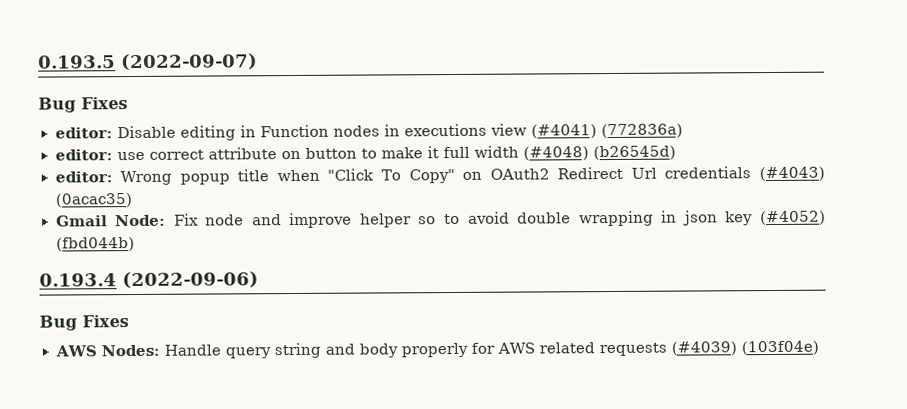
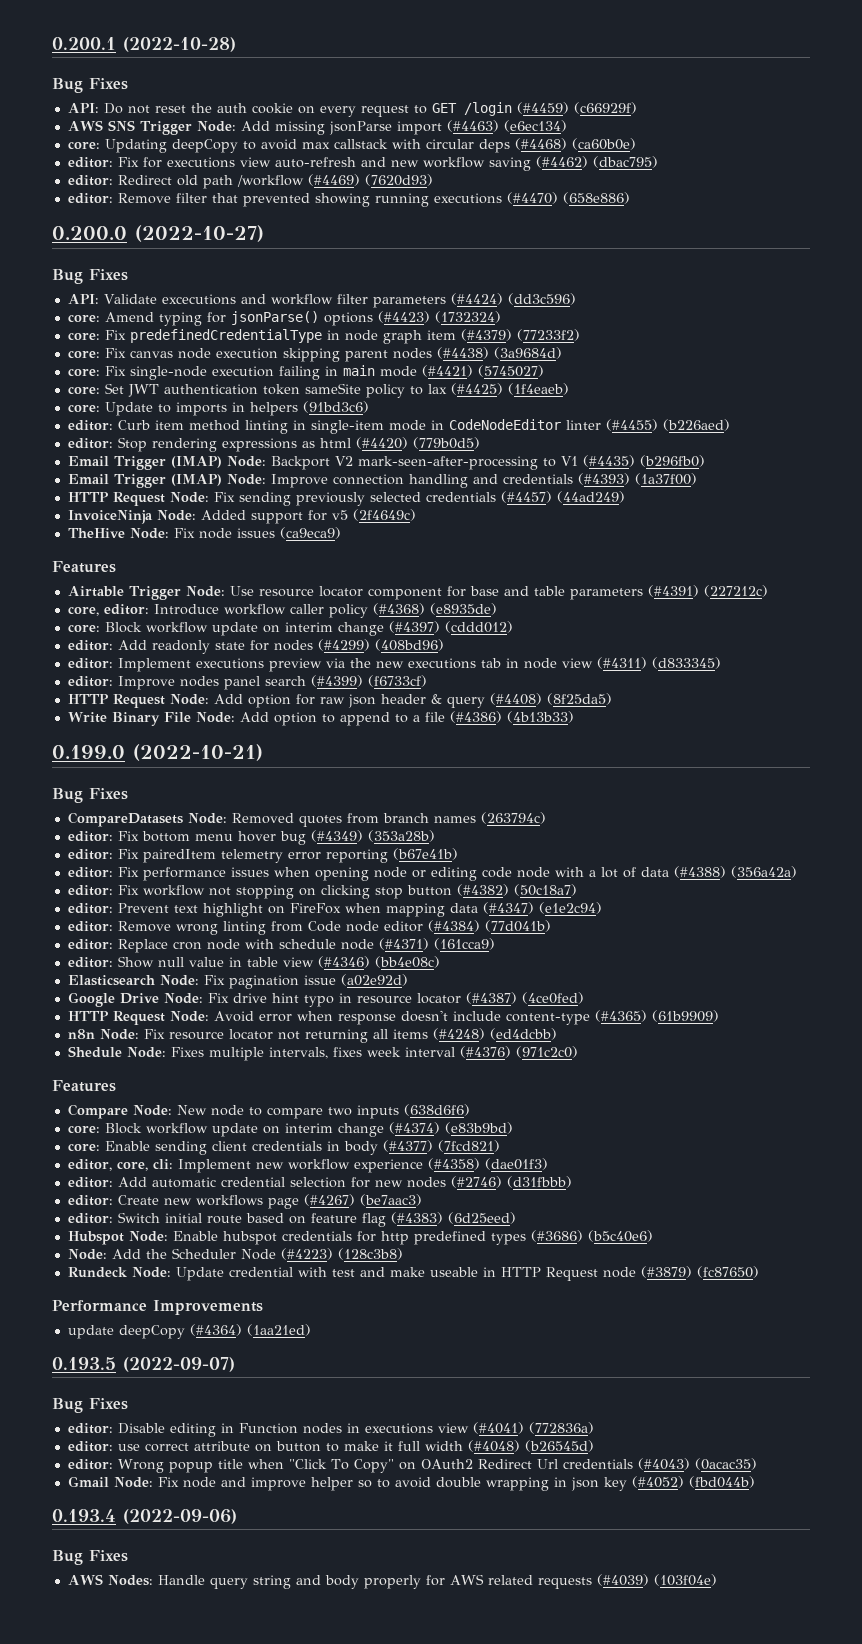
+ 0.200.1 (2022-10-28)
+ Bug Fixes
+ API: Do not reset the auth cookie on every request to GET /login (#4459) (c66929f)
+ AWS SNS Trigger Node: Add missing jsonParse import (#4463) (e6ec134)
+ core: Updating deepCopy to avoid max callstack with circular deps (#4468) (ca60b0e)
+ editor: Fix for executions view auto-refresh and new workflow saving (#4462) (dbac795)
+ editor: Redirect old path /workflow (#4469) (7620d93)
+ editor: Remove filter that prevented showing running executions (#4470) (658e886)
+ 0.200.0 (2022-10-27)
+ Bug Fixes
+ API: Validate excecutions and workflow filter parameters (#4424) (dd3c596)
+ core: Amend typing for jsonParse() options (#4423) (1732324)
+ core: Fix predefinedCredentialType in node graph item (#4379) (77233f2)
+ core: Fix canvas node execution skipping parent nodes (#4438) (3a9684d)
+ core: Fix single-node execution failing in main mode (#4421) (5745027)
+ core: Set JWT authentication token sameSite policy to lax (#4425) (1f4eaeb)
+ core: Update to imports in helpers (91bd3c6)
+ editor: Curb item method linting in single-item mode in CodeNodeEditor linter (#4455) (b226aed)
+ editor: Stop rendering expressions as html (#4420) (779b0d5)
+ Email Trigger (IMAP) Node: Backport V2 mark-seen-after-processing to V1 (#4435) (b296fb0)
+ Email Trigger (IMAP) Node: Improve connection handling and credentials (#4393) (1a37f00)
+ HTTP Request Node: Fix sending previously selected credentials (#4457) (44ad249)
+ InvoiceNinja Node: Added support for v5 (2f4649c)
+ TheHive Node: Fix node issues (ca9eca9)
+ Features
+ Airtable Trigger Node: Use resource locator component for base and table parameters (#4391) (227212c)
+ core, editor: Introduce workflow caller policy (#4368) (e8935de)
+ core: Block workflow update on interim change (#4397) (cddd012)
+ editor: Add readonly state for nodes (#4299) (408bd96)
+ editor: Implement executions preview via the new executions tab in node view (#4311) (d833345)
+ editor: Improve nodes panel search (#4399) (f6733cf)
+ HTTP Request Node: Add option for raw json header & query (#4408) (8f25da5)
+ Write Binary File Node: Add option to append to a file (#4386) (4b13b33)
+ 0.199.0 (2022-10-21)
+ Bug Fixes
+ CompareDatasets Node: Removed quotes from branch names (263794c)
+ editor: Fix bottom menu hover bug (#4349) (353a28b)
+ editor: Fix pairedItem telemetry error reporting (b67e41b)
+ editor: Fix performance issues when opening node or editing code node with a lot of data (#4388) (356a42a)
+ editor: Fix workflow not stopping on clicking stop button (#4382) (50c18a7)
+ editor: Prevent text highlight on FireFox when mapping data (#4347) (e1e2c94)
+ editor: Remove wrong linting from Code node editor (#4384) (77d041b)
+ editor: Replace cron node with schedule node (#4371) (161cca9)
+ editor: Show null value in table view (#4346) (bb4e08c)
+ Elasticsearch Node: Fix pagination issue (a02e92d)
+ Google Drive Node: Fix drive hint typo in resource locator (#4387) (4ce0fed)
+ HTTP Request Node: Avoid error when response doesn't include content-type (#4365) (61b9909)
+ n8n Node: Fix resource locator not returning all items (#4248) (ed4dcbb)
+ Shedule Node: Fixes multiple intervals, fixes week interval (#4376) (971c2c0)
+ Features
+ Compare Node: New node to compare two inputs (638d6f6)
+ core: Block workflow update on interim change (#4374) (e83b9bd)
+ core: Enable sending client credentials in body (#4377) (7fcd821)
+ editor, core, cli: Implement new workflow experience (#4358) (dae01f3)
+ editor: Add automatic credential selection for new nodes (#2746) (d31fbbb)
+ editor: Create new workflows page (#4267) (be7aac3)
+ editor: Switch initial route based on feature flag (#4383) (6d25eed)
+ Hubspot Node: Enable hubspot credentials for http predefined types (#3686) (b5c40e6)
+ Node: Add the Scheduler Node (#4223) (128c3b8)
+ Rundeck Node: Update credential with test and make useable in HTTP Request node (#3879) (fc87650)
+ Performance Improvements
+ update deepCopy (#4364) (1aa21ed)

